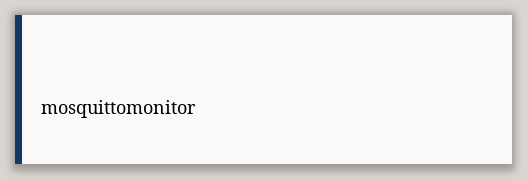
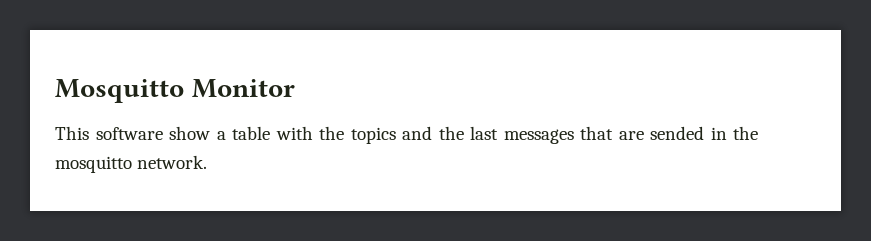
- mosquittomonitor
+ Mosquitto Monitor
+ This software show a table with the topics and the last messages that are sended in the mosquitto network.

